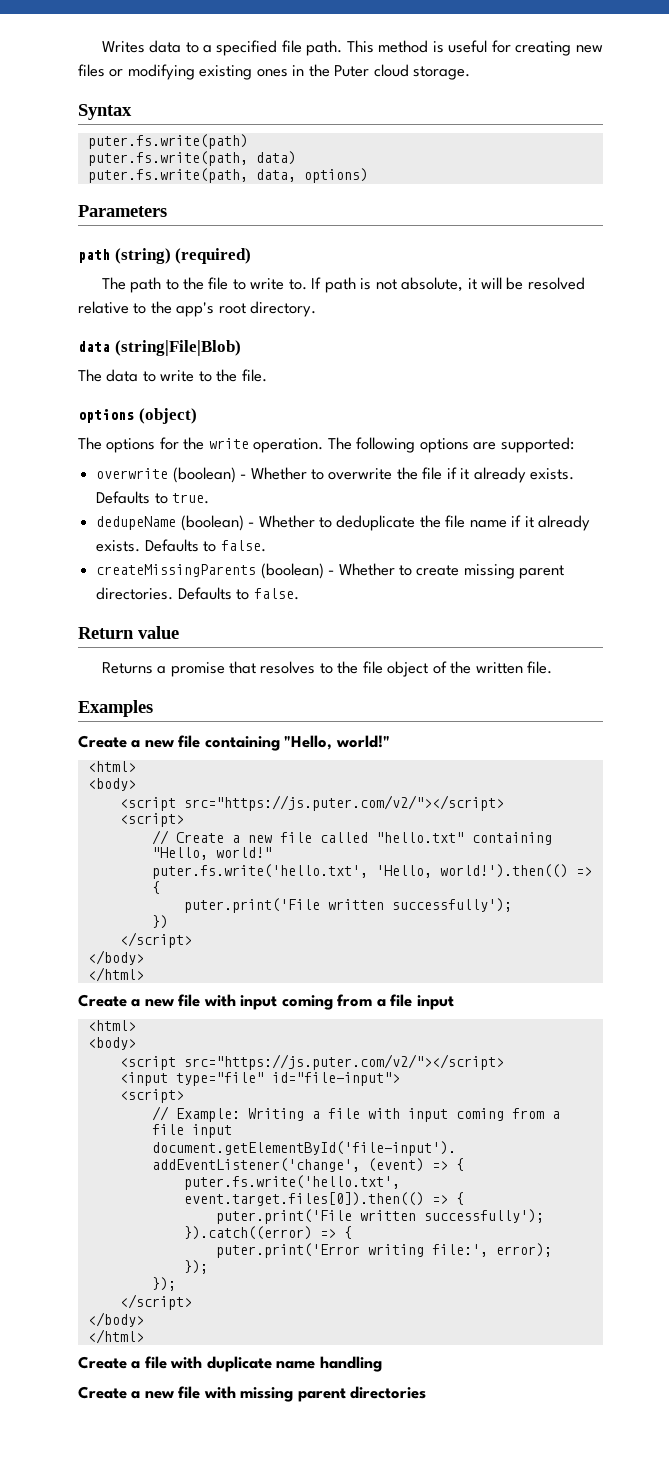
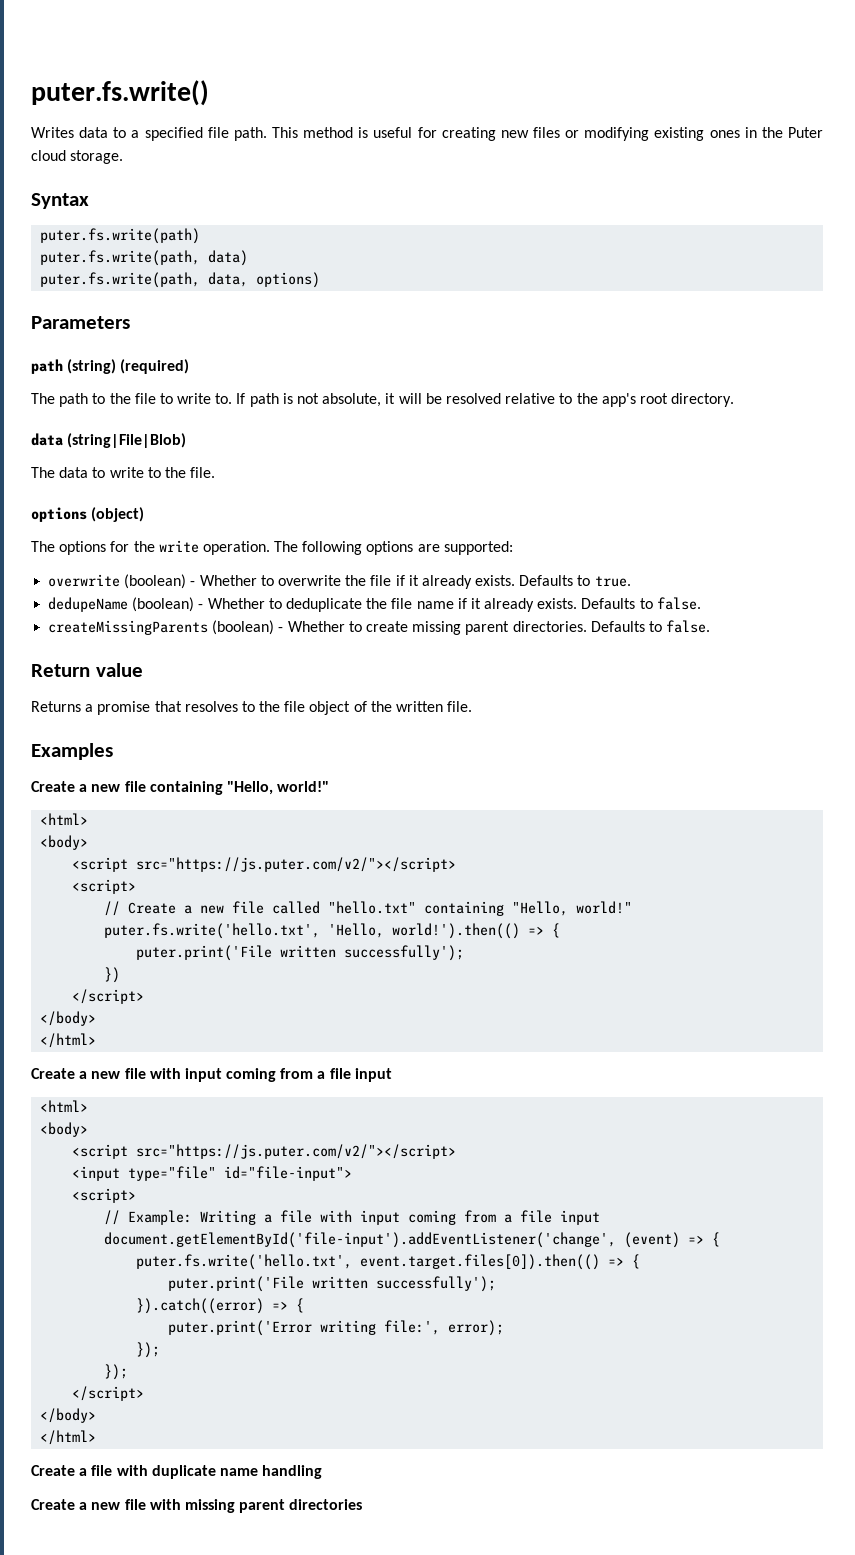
+ puter.fs.write()

